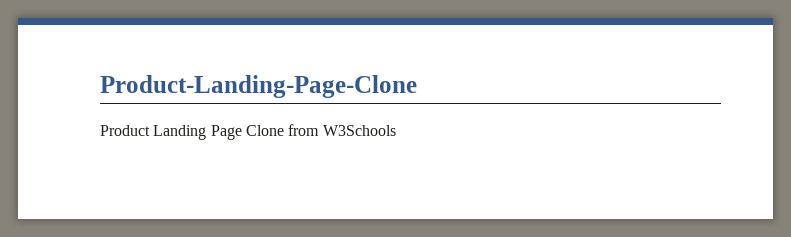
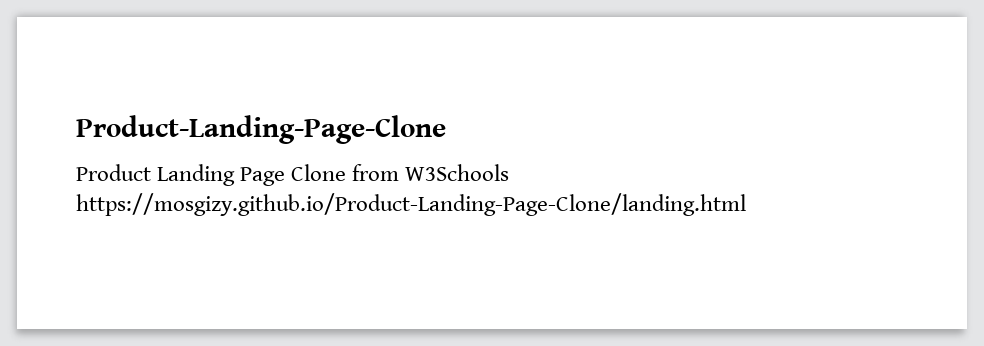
- Product Landing Page Clone from W3Schools
+ Product Landing Page Clone from W3Schools https://mosgizy.github.io/Product-Landing-Page-Clone/landing.html

